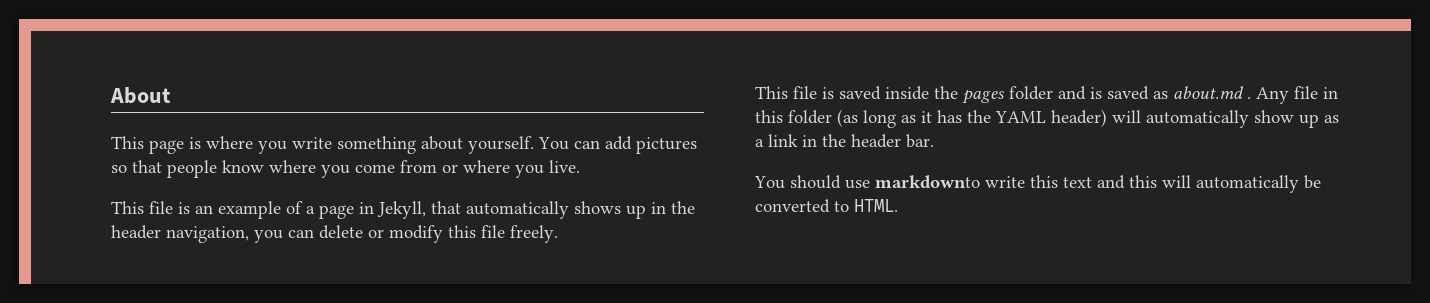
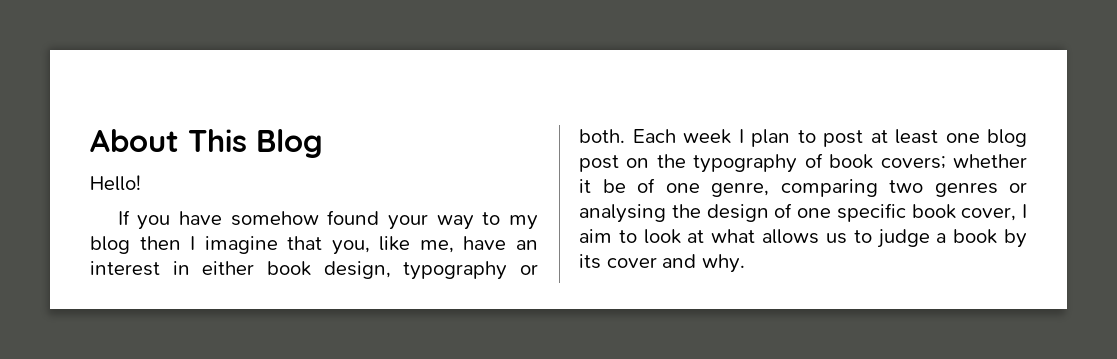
- About
- This page is where you write something about yourself. You can add pictures so that people know where you come from or where you live.
- This file is an example of a page in Jekyll, that automatically shows up in the header navigation, you can delete or modify this file freely.
- This file is saved inside the pages folder and is saved as about.md . Any file in this folder (as long as it has the YAML header) will automatically show up as a link in the header bar.
- You should use markdownto write this text and this will automatically be converted to HTML.
+ About This Blog
+ Hello!
+ If you have somehow found your way to my blog then I imagine that you, like me, have an interest in either book design, typography or both. Each week I plan to post at least one blog post on the typography of book covers; whether it be of one genre, comparing two genres or analysing the design of one specific book cover, I aim to look at what allows us to judge a book by its cover and why.

